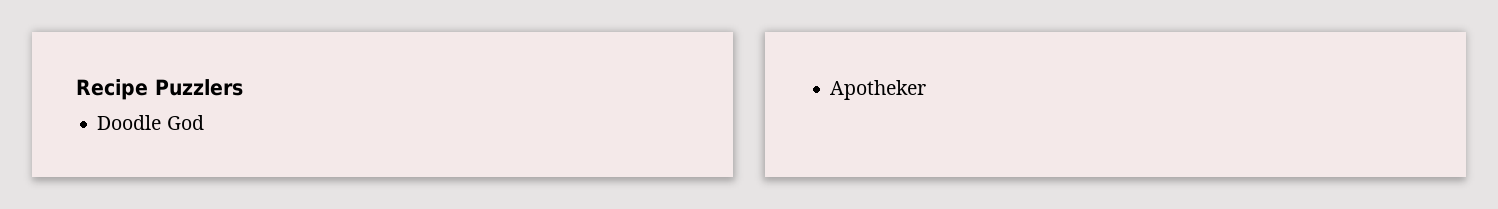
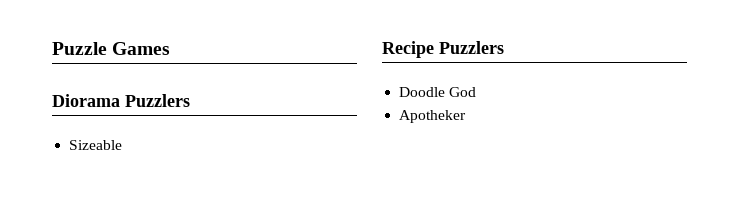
+ Puzzle Games
+ Diorama Puzzlers
+ Sizeable

